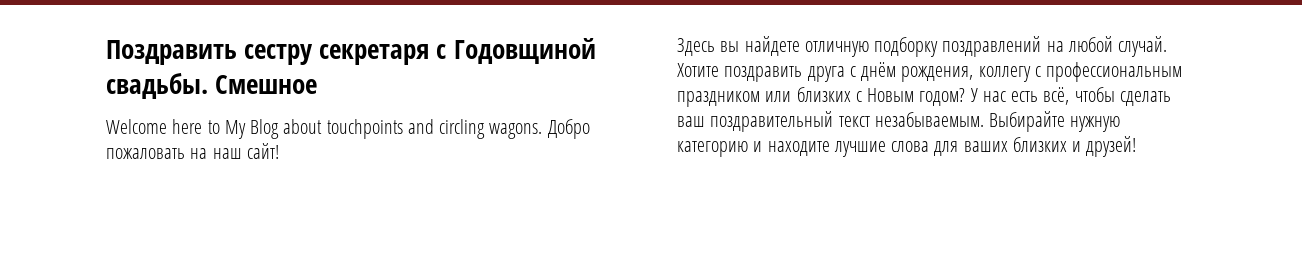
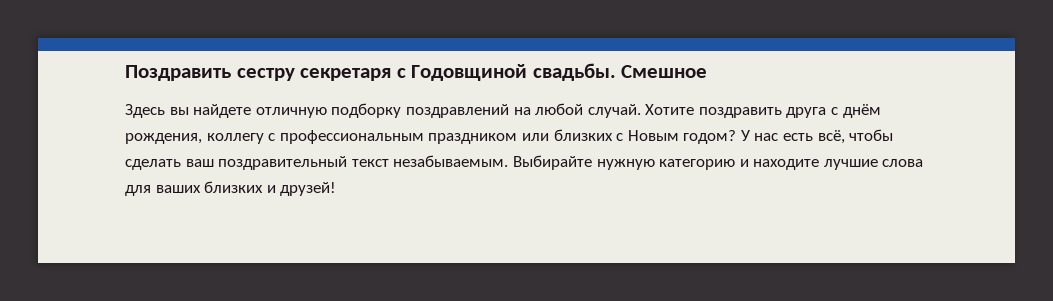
- Welcome here to My Blog about touchpoints and circling wagons. Добро пожаловать на наш сайт!

